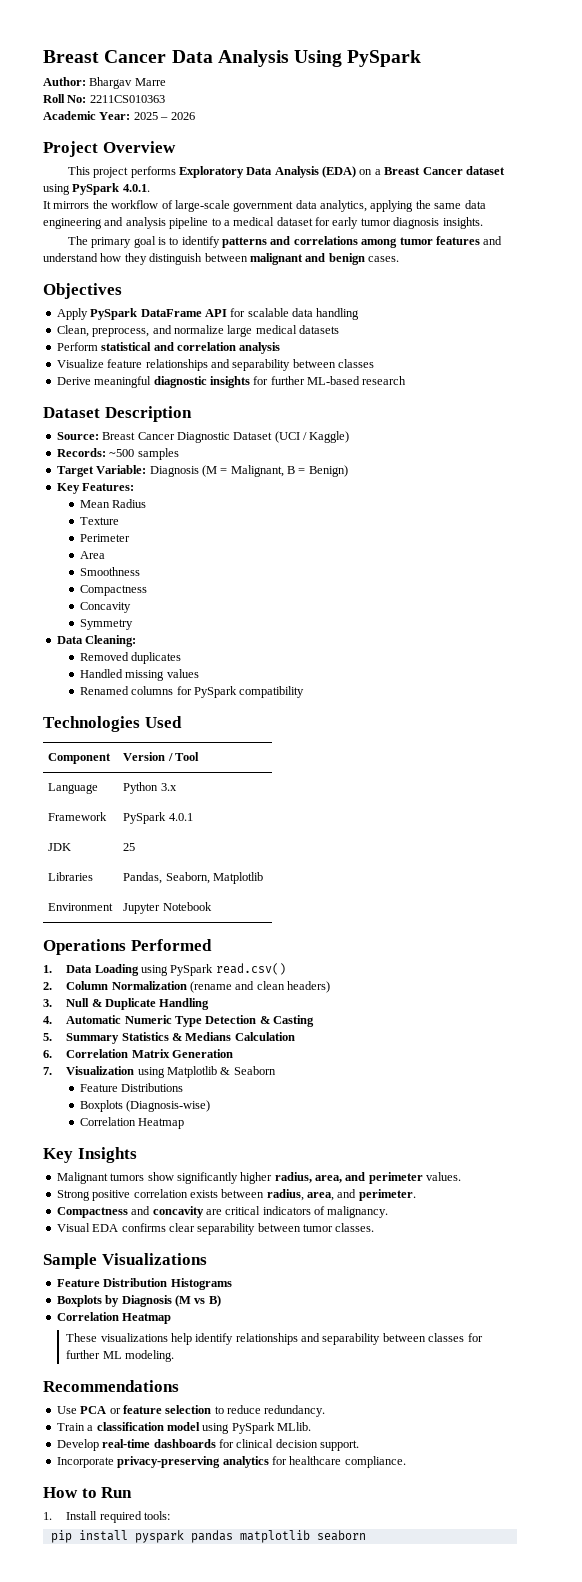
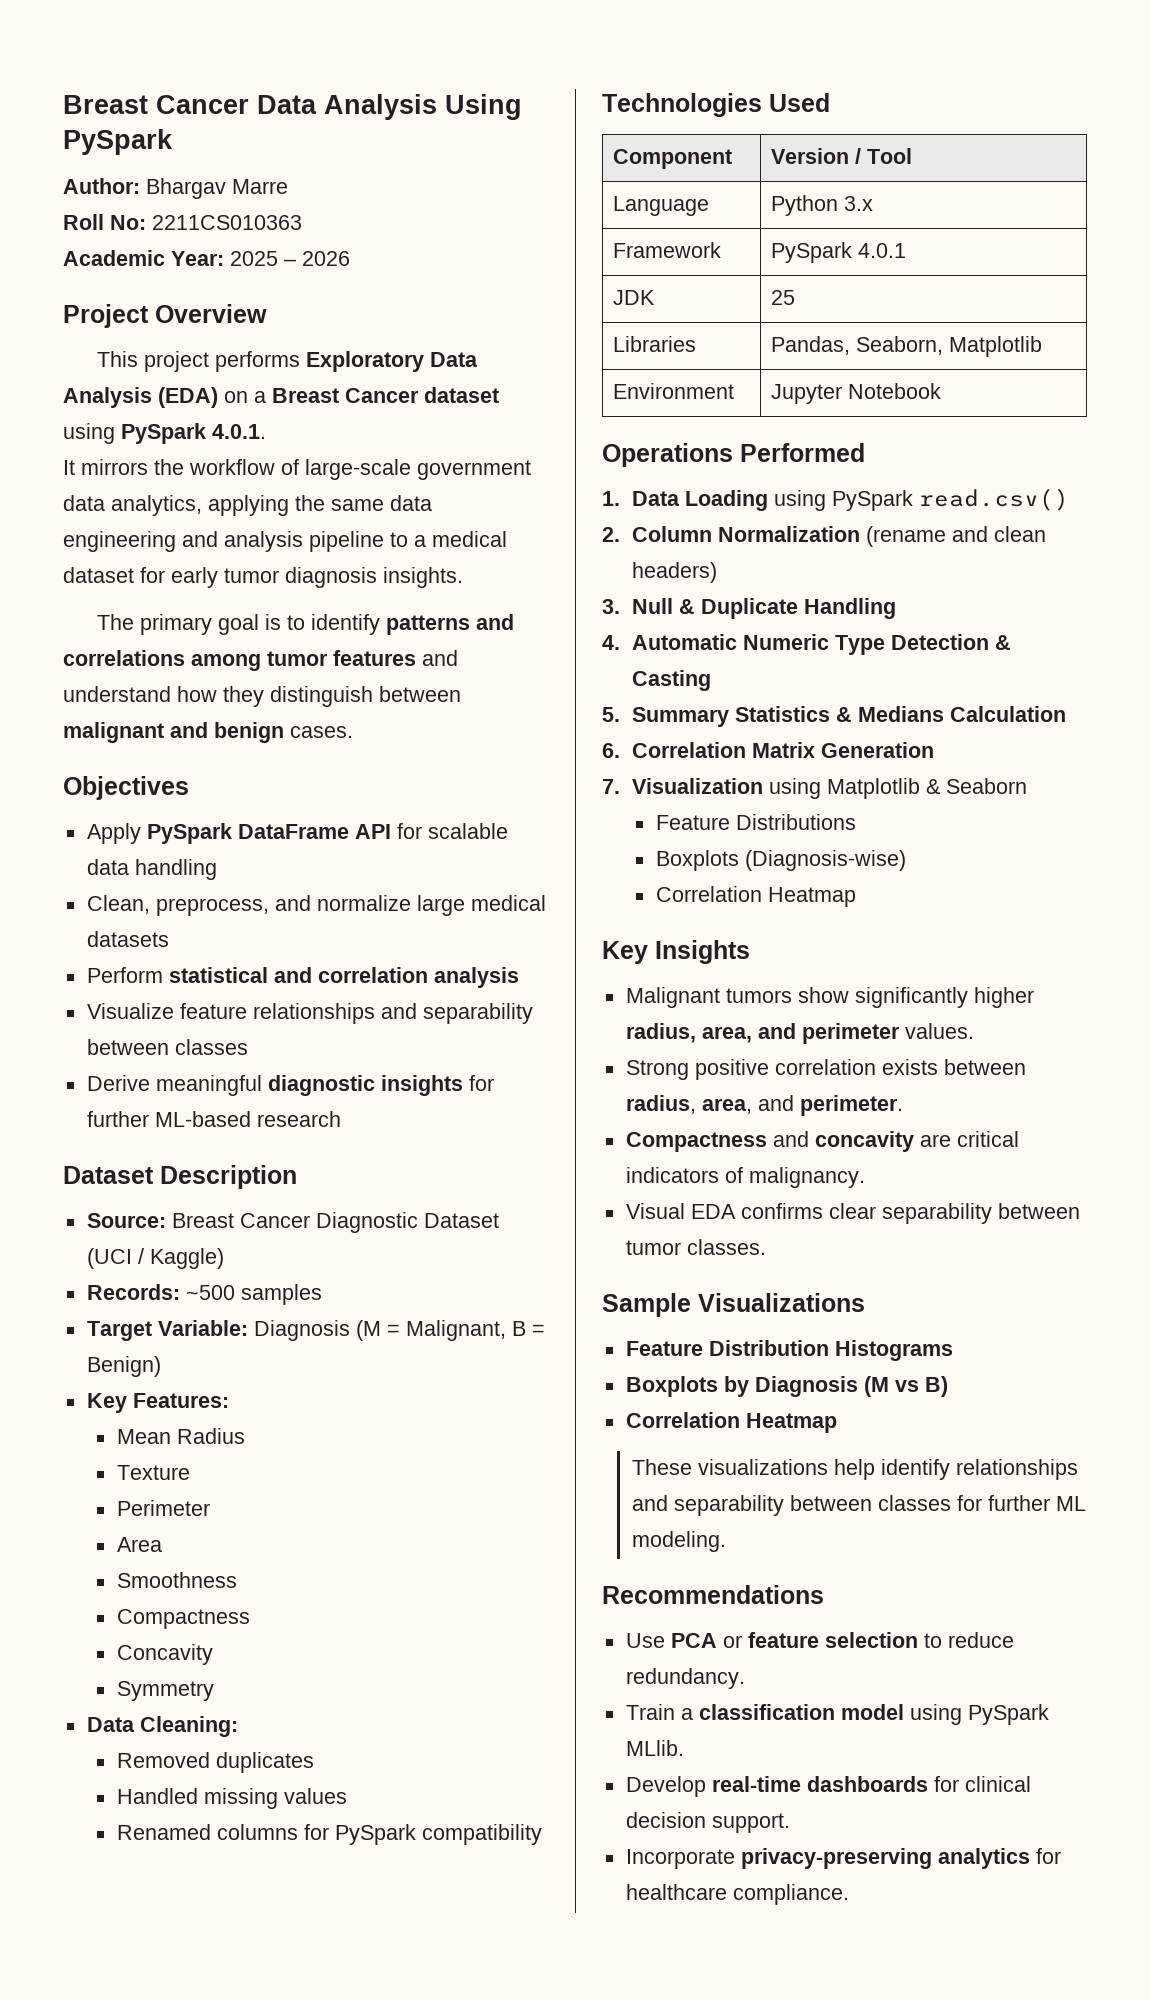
- How to Run
- 1. Install required tools:
- pip install pyspark pandas matplotlib seaborn

